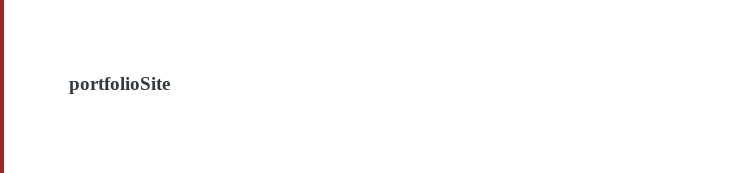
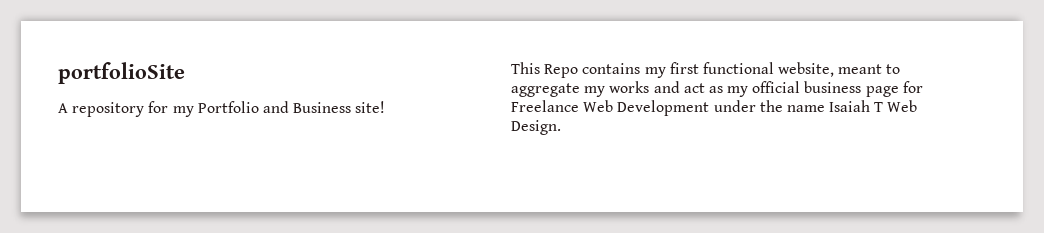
+ A repository for my Portfolio and Business site!
+ This Repo contains my first functional website, meant to aggregate my works and act as my official business page for Freelance Web Development under the name Isaiah T Web Design.

